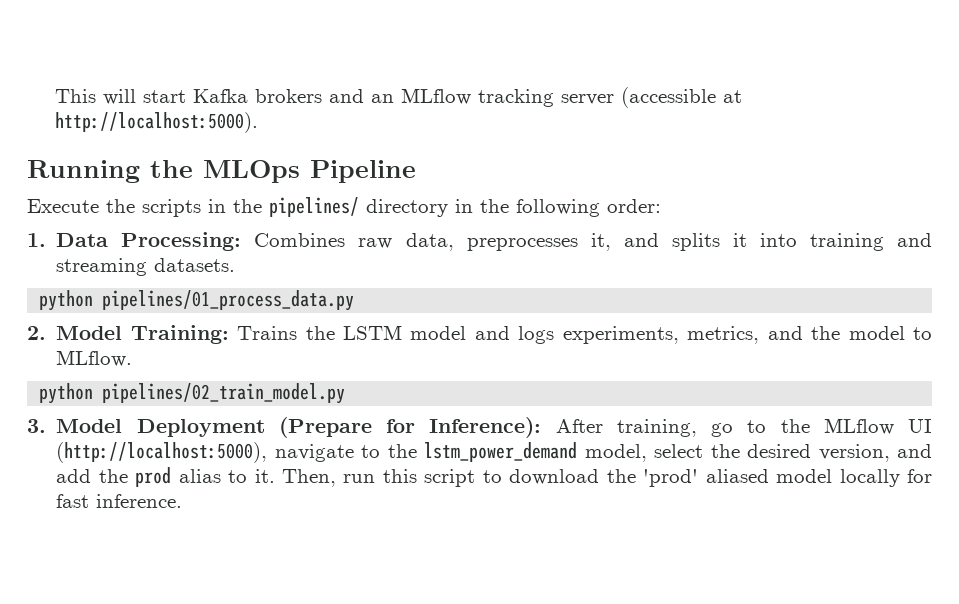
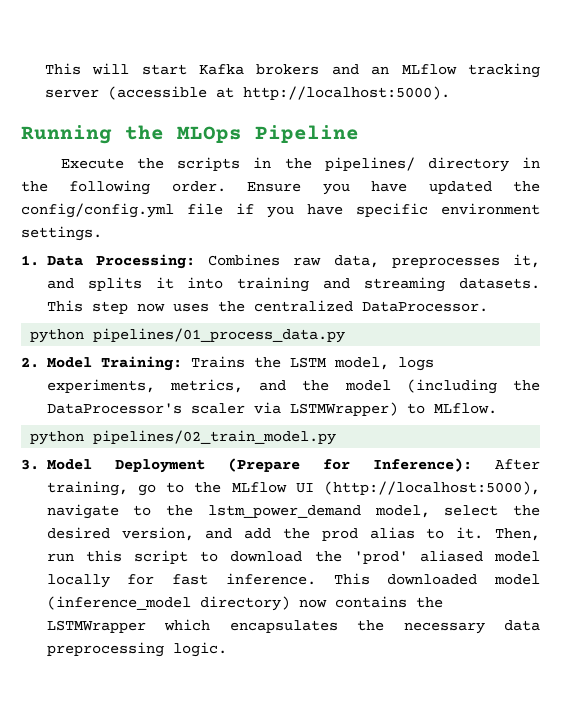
- Execute the scripts in the pipelines/ directory in the following order:
+ Execute the scripts in the pipelines/ directory in the following order. Ensure you have updated the config/config.yml file if you have specific environment settings.
+ This step now uses the centralized DataProcessor.
- 2. Model Training: Trains the LSTM model and logs experiments, metrics, and the model to MLflow.
+ 2. Model Training: Trains the LSTM model, logs experiments, metrics, and the model (including the DataProcessor's scaler via LSTMWrapper) to MLflow.
+ This downloaded model (inference_model directory) now contains the LSTMWrapper which encapsulates the necessary data preprocessing logic.

